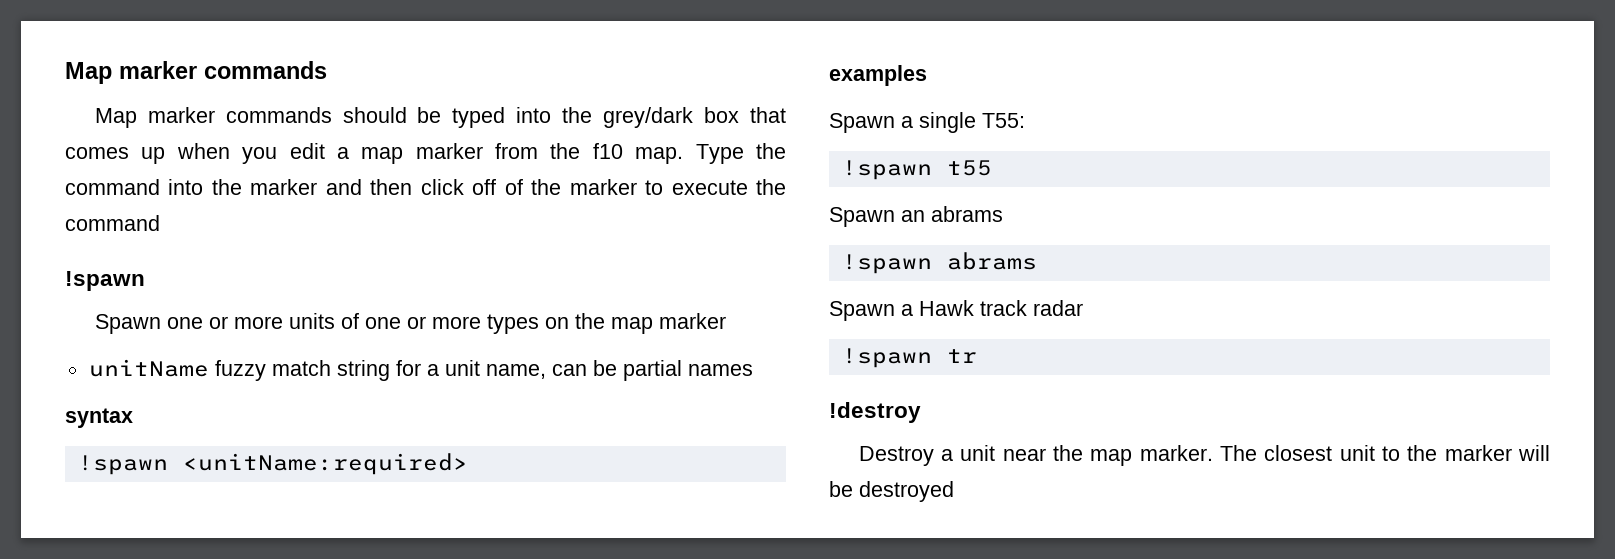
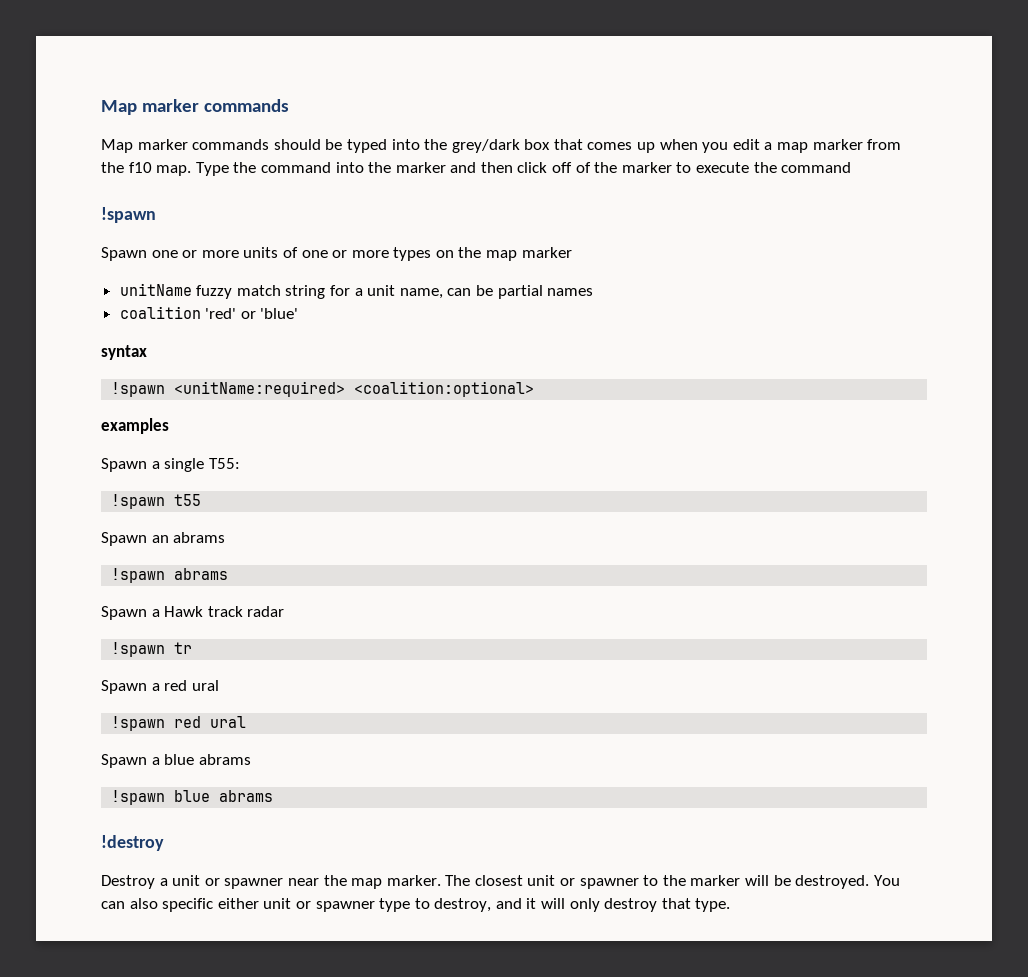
+ coalition 'red' or 'blue'
- !spawn <unitName:required>
+ !spawn <unitName:required> <coalition:optional>
+ Spawn a red ural
+ !spawn red ural
+ Spawn a blue abrams
+ !spawn blue abrams
- Destroy a unit near the map marker.
+ Destroy a unit or spawner near the map marker.
- The closest unit to the marker will be destroyed
+ The closest unit or spawner to the marker will be destroyed. You can also specific either unit or spawner type to destroy, and it will only destroy that type.

